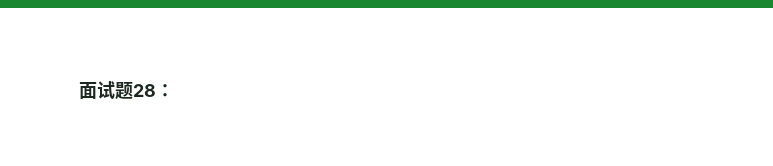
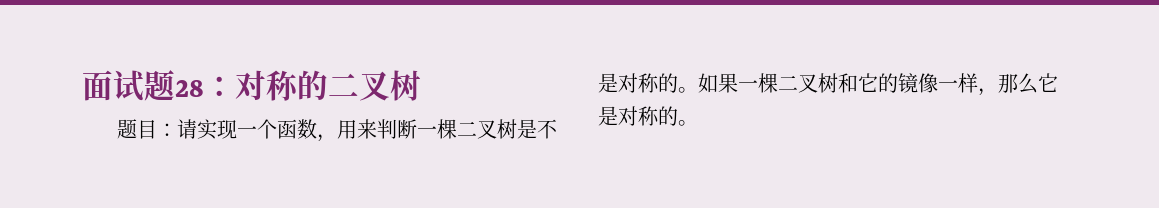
- 面试题28：
+ 面试题28：对称的二叉树
+ 题目：请实现一个函数，用来判断一棵二叉树是不是对称的。如果一棵二叉树和它的镜像一样，那么它是对称的。

